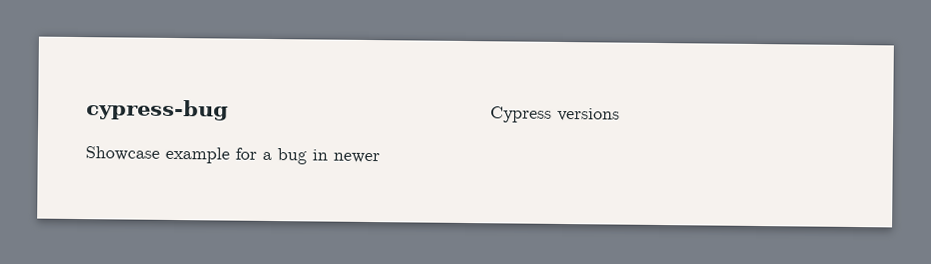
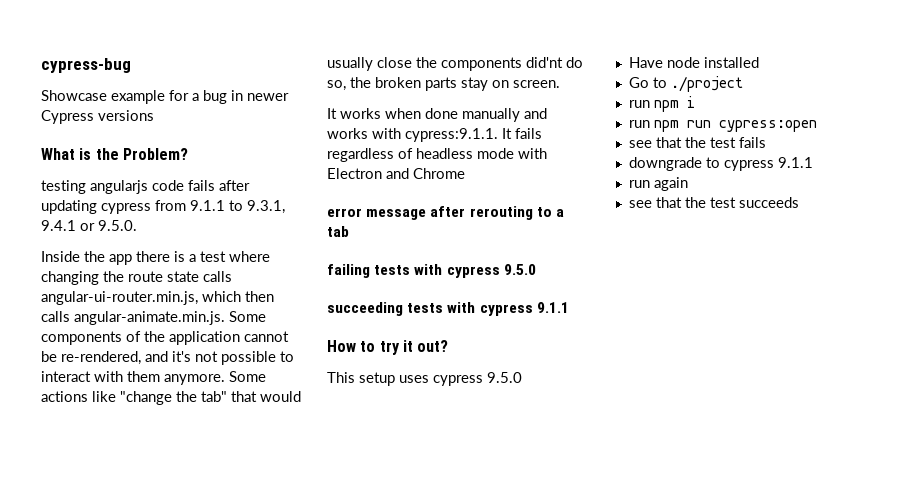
+ What is the Problem?
+ testing angularjs code fails after updating cypress from 9.1.1 to 9.3.1, 9.4.1 or 9.5.0.
+ Inside the app there is a test where changing the route state calls angular-ui-router.min.js, which then calls angular-animate.min.js. Some components of the application cannot be re-rendered, and it's not possible to interact with them anymore. Some actions like "change the tab" that would usually close the components did'nt do so, the broken parts stay on screen.
+ It works when done manually and works with cypress:9.1.1. It fails regardless of headless mode with Electron and Chrome
+ error message after rerouting to a tab
+ failing tests with cypress 9.5.0
+ succeeding tests with cypress 9.1.1
+ How to try it out?
+ This setup uses cypress 9.5.0
+ Have node installed
+ Go to ./project
+ run npm i
+ run npm run cypress:open
+ see that the test fails
+ downgrade to cypress 9.1.1
+ run again
+ see that the test succeeds

